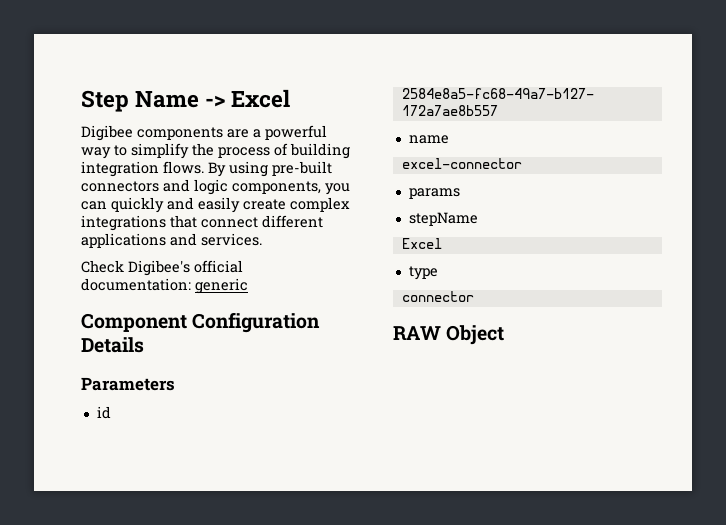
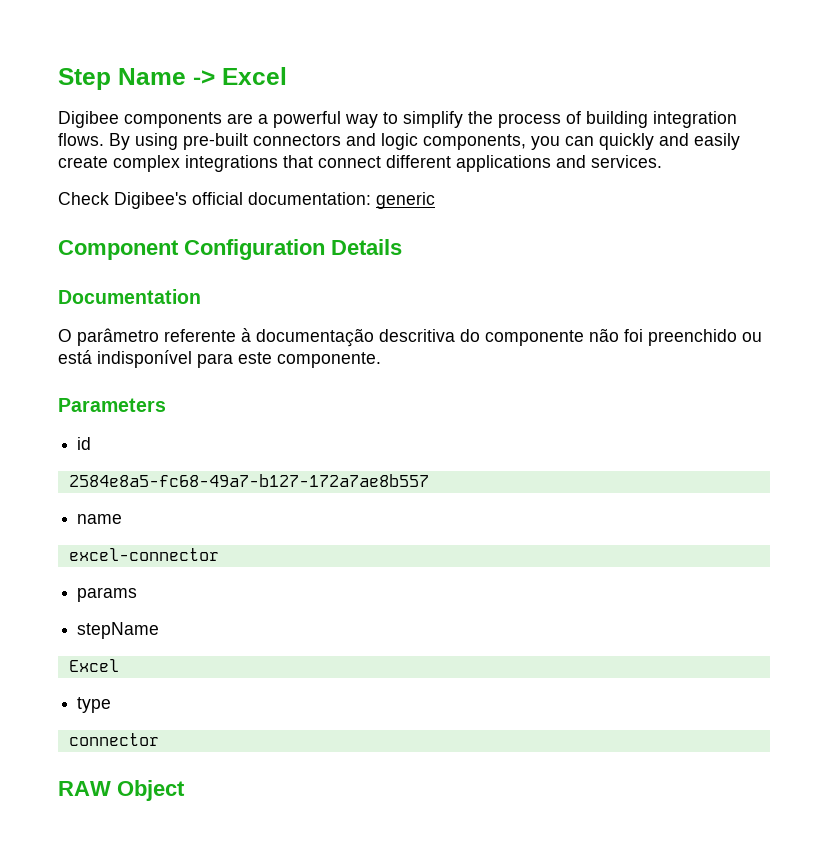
+ Documentation
+ O parâmetro referente à documentação descritiva do componente não foi preenchido ou está indisponível para este componente.

